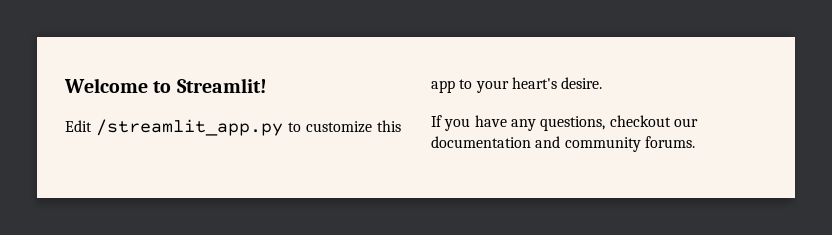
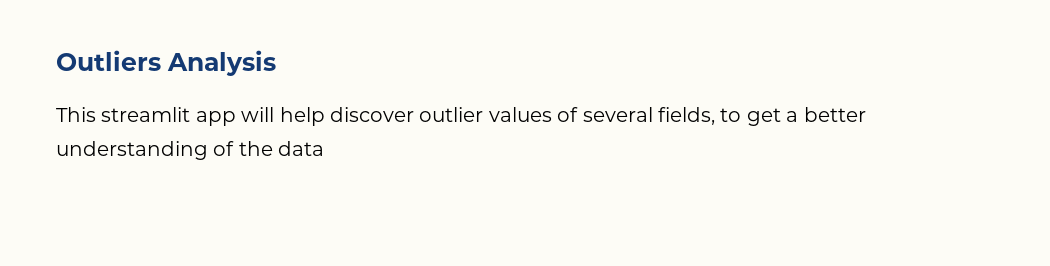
- Welcome to Streamlit!
- Edit /streamlit_app.py to customize this app to your heart's desire.
- If you have any questions, checkout our documentation and community forums.
+ Outliers Analysis
+ This streamlit app will help discover outlier values of several fields, to get a better understanding of the data

